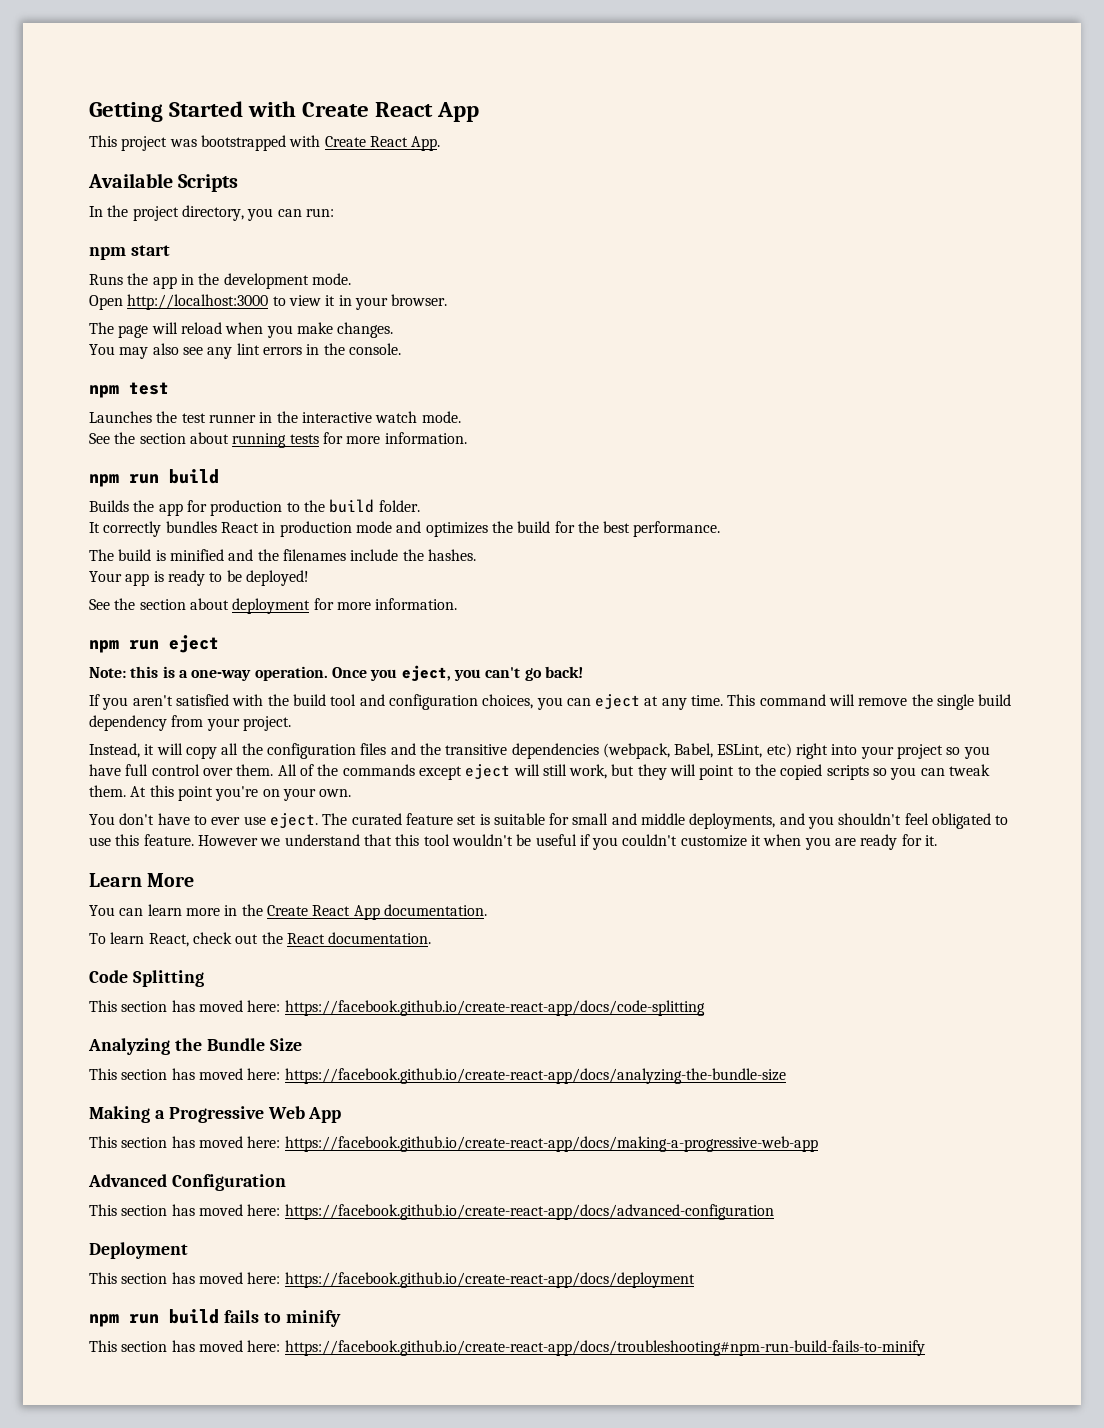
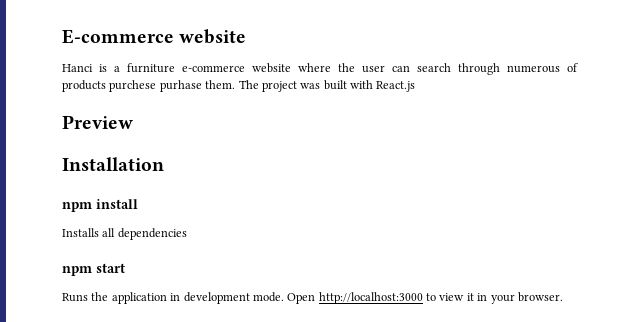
- Getting Started with Create React App
- This project was bootstrapped with Create React App.
- Available Scripts
- In the project directory, you can run:
+ E-commerce website
+ Hanci is a furniture e-commerce website where the user can search through numerous of products purchese purhase them. The project was built with React.js
+ Preview
+ Installation
+ npm install
+ Installs all dependencies
- Runs the app in the development mode.
- Open http://localhost:3000 to view it in your browser.
+ Runs the application in development mode. Open http://localhost:3000 to view it in your browser.
- The page will reload when you make changes.
- You may also see any lint errors in the console.
- npm test
- Launches the test runner in the interactive watch mode.
- See the section about running tests for more information.
- npm run build
- Builds the app for production to the build folder.
- It correctly bundles React in production mode and optimizes the build for the best performance.
- The build is minified and the filenames include the hashes.
- Your app is ready to be deployed!
- See the section about deployment for more information.
- npm run eject
- Note: this is a one-way operation. Once you eject, you can't go back!
- If you aren't satisfied with the build tool and configuration choices, you can eject at any time. This command will remove the single build dependency from your project.
- Instead, it will copy all the configuration files and the transitive dependencies (webpack, Babel, ESLint, etc) right into your project so you have full control over them. All of the commands except eject will still work, but they will point to the copied scripts so you can tweak them. At this point you're on your own.
- You don't have to ever use eject. The curated feature set is suitable for small and middle deployments, and you shouldn't feel obligated to use this feature. However we understand that this tool wouldn't be useful if you couldn't customize it when you are ready for it.
- Learn More
- You can learn more in the Create React App documentation.
- To learn React, check out the React documentation.
- Code Splitting
- This section has moved here: https://facebook.github.io/create-react-app/docs/code-splitting
- Analyzing the Bundle Size
- This section has moved here: https://facebook.github.io/create-react-app/docs/analyzing-the-bundle-size
- Making a Progressive Web App
- This section has moved here: https://facebook.github.io/create-react-app/docs/making-a-progressive-web-app
- Advanced Configuration
- This section has moved here: https://facebook.github.io/create-react-app/docs/advanced-configuration
- Deployment
- This section has moved here: https://facebook.github.io/create-react-app/docs/deployment
- npm run build fails to minify
- This section has moved here: https://facebook.github.io/create-react-app/docs/troubleshooting#npm-run-build-fails-to-minify

